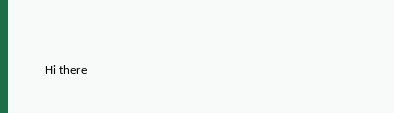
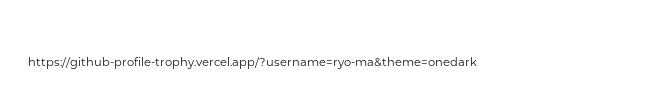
- Hi there
+ https://github-profile-trophy.vercel.app/?username=ryo-ma&theme=onedark

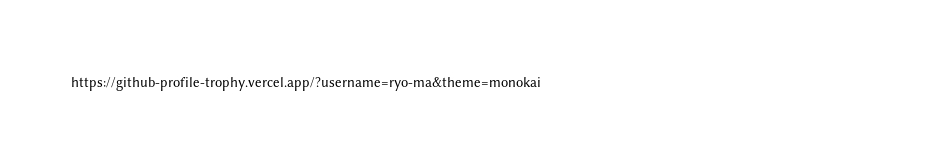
- https://github-profile-trophy.vercel.app/?username=ryo-ma&theme=onedark
+ https://github-profile-trophy.vercel.app/?username=ryo-ma&theme=monokai

